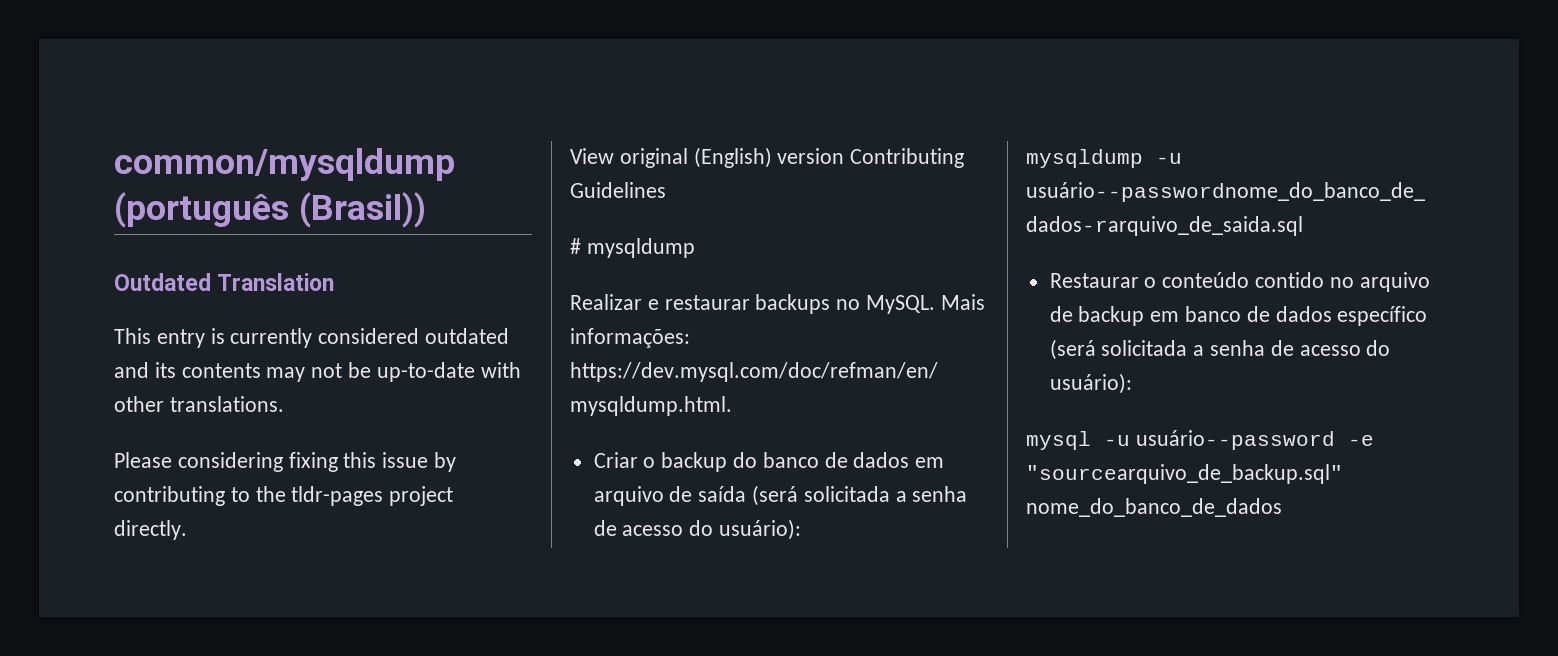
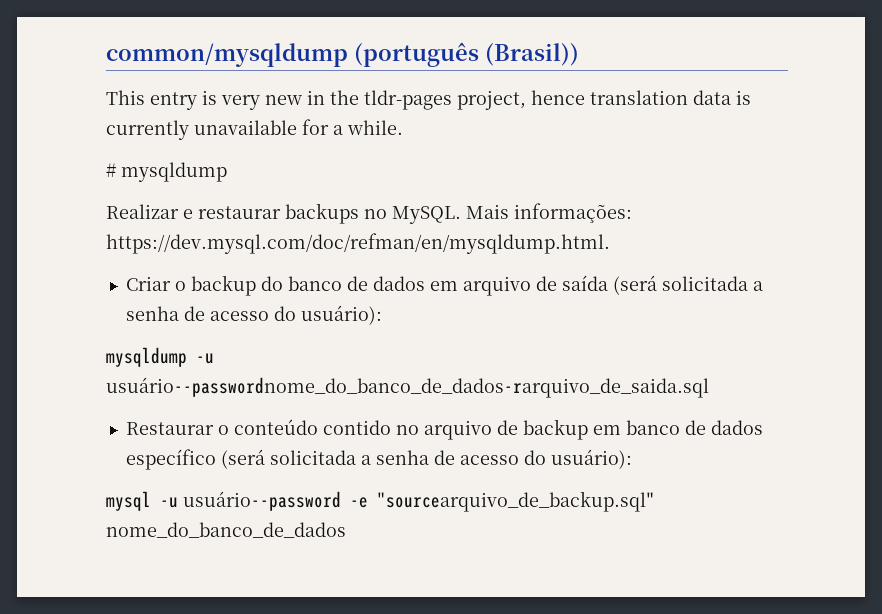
- Outdated Translation
- This entry is currently considered outdated and its contents may not be up-to-date with other translations.
- Please considering fixing this issue by contributing to the tldr-pages project directly.
- View original (English) version Contributing Guidelines
+ This entry is very new in the tldr-pages project, hence translation data is currently unavailable for a while.

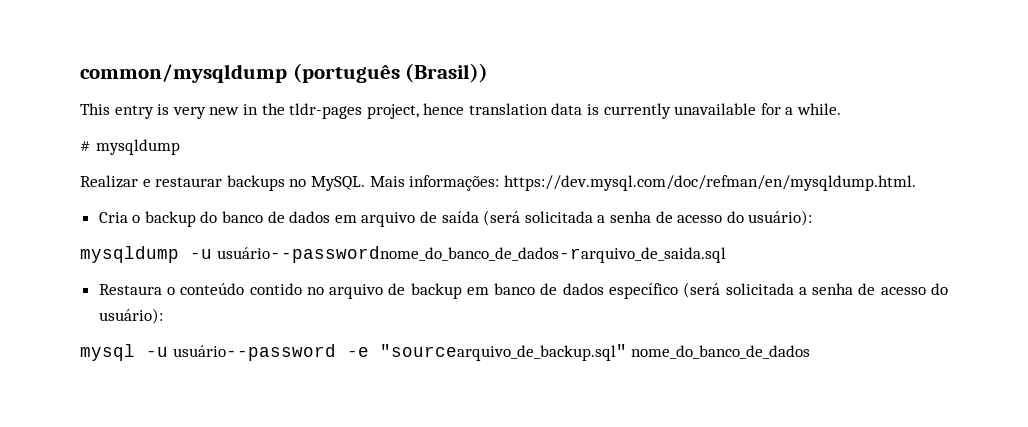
- Criar o backup do banco de dados em arquivo de saída (será solicitada a senha de acesso do usuário):
+ Cria o backup do banco de dados em arquivo de saída (será solicitada a senha de acesso do usuário):
- Restaurar o conteúdo contido no arquivo de backup em banco de dados específico (será solicitada a senha de acesso do usuário):
+ Restaura o conteúdo contido no arquivo de backup em banco de dados específico (será solicitada a senha de acesso do usuário):

